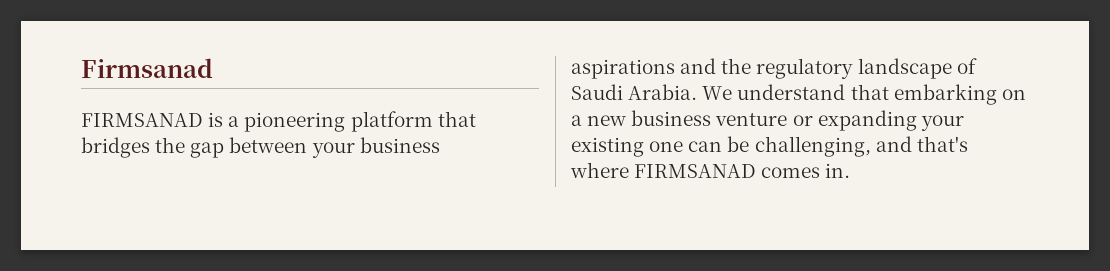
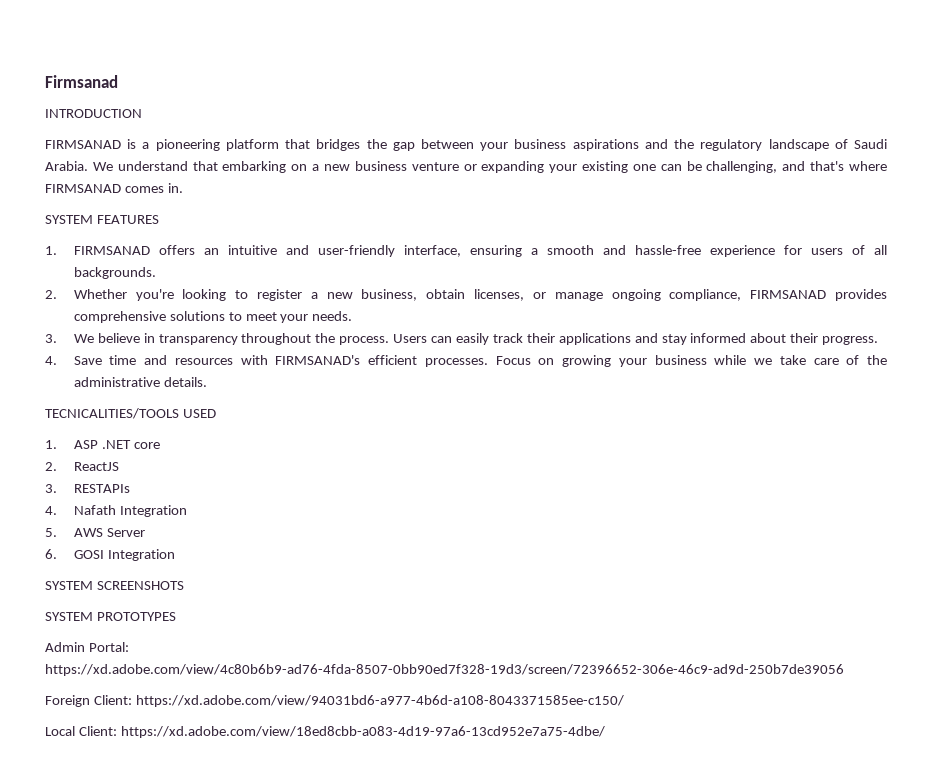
+ INTRODUCTION
+ SYSTEM FEATURES
+ 1. FIRMSANAD offers an intuitive and user-friendly interface, ensuring a smooth and hassle-free experience for users of all backgrounds.
+ 2. Whether you're looking to register a new business, obtain licenses, or manage ongoing compliance, FIRMSANAD provides comprehensive solutions to meet your needs.
+ 3. We believe in transparency throughout the process. Users can easily track their applications and stay informed about their progress.
+ 4. Save time and resources with FIRMSANAD's efficient processes. Focus on growing your business while we take care of the administrative details.
+ TECNICALITIES/TOOLS USED
+ 1. ASP .NET core
+ 2. ReactJS
+ 3. RESTAPIs
+ 4. Nafath Integration
+ 5. AWS Server
+ 6. GOSI Integration
+ SYSTEM SCREENSHOTS
+ SYSTEM PROTOTYPES
+ Admin Portal: https://xd.adobe.com/view/4c80b6b9-ad76-4fda-8507-0bb90ed7f328-19d3/screen/72396652-306e-46c9-ad9d-250b7de39056
+ Foreign Client: https://xd.adobe.com/view/94031bd6-a977-4b6d-a108-8043371585ee-c150/
+ Local Client: https://xd.adobe.com/view/18ed8cbb-a083-4d19-97a6-13cd952e7a75-4dbe/

